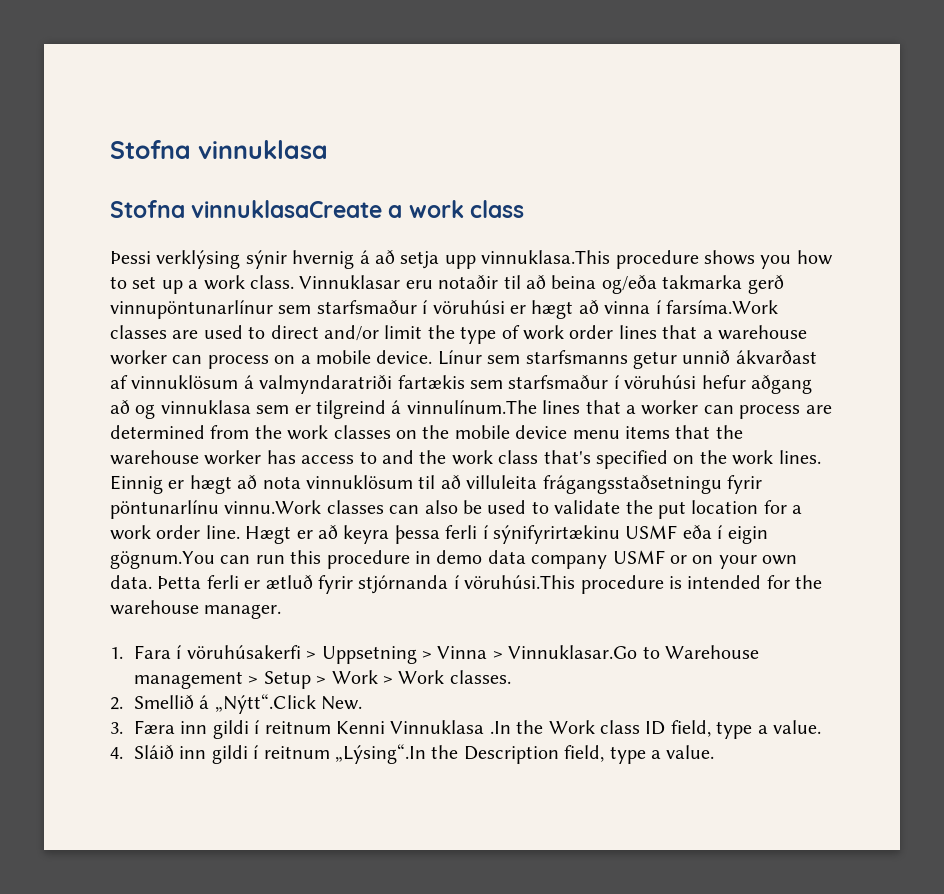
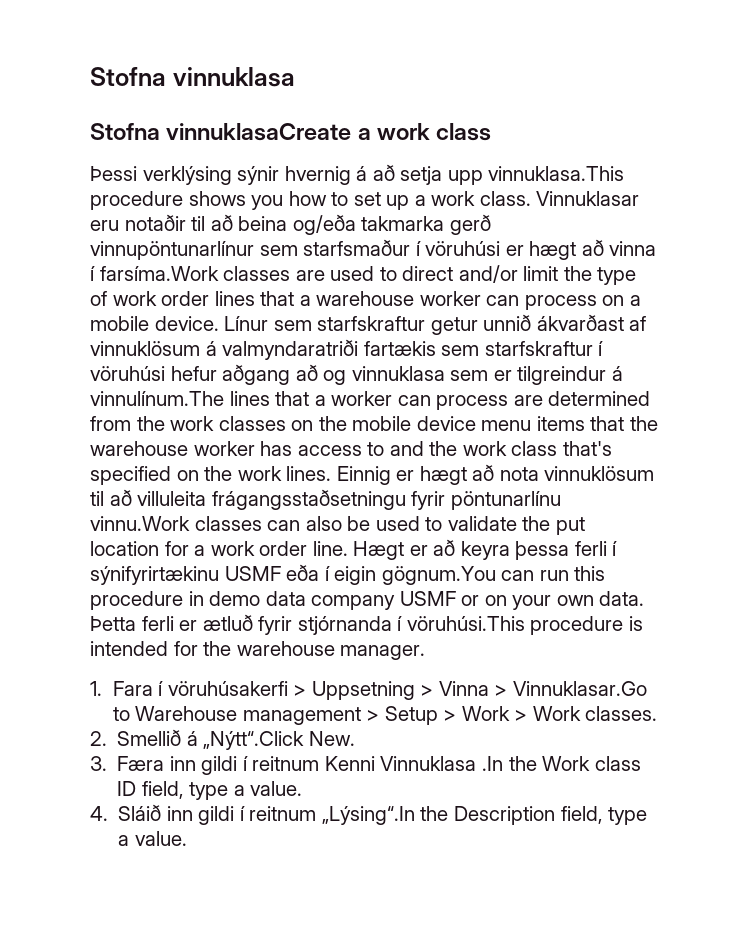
- Línur sem starfsmanns getur unnið ákvarðast af vinnuklösum á valmyndaratriði fartækis sem starfsmaður í vöruhúsi hefur aðgang að og vinnuklasa sem er tilgreind á vinnulínum.The lines that a worker can process are determined from the work classes on the mobile device menu items that the warehouse worker has access to and the work class that's specified on the work lines.
+ Línur sem starfskraftur getur unnið ákvarðast af vinnuklösum á valmyndaratriði fartækis sem starfskraftur í vöruhúsi hefur aðgang að og vinnuklasa sem er tilgreindur á vinnulínum.The lines that a worker can process are determined from the work classes on the mobile device menu items that the warehouse worker has access to and the work class that's specified on the work lines.

